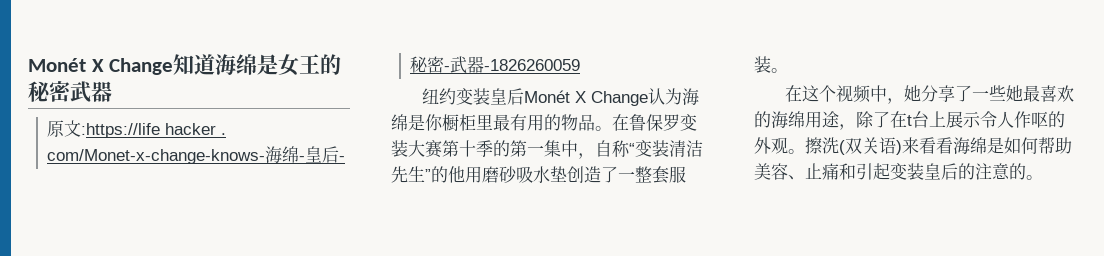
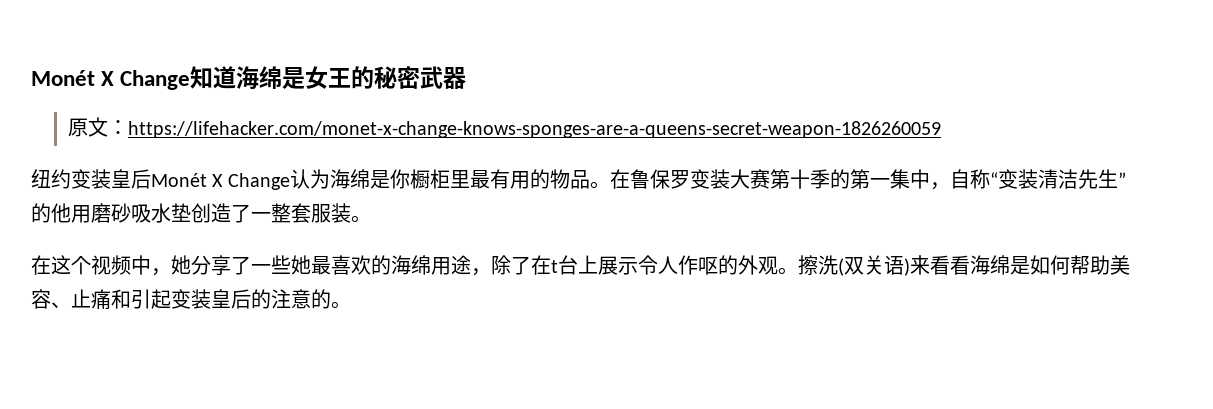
- 原文:https://life hacker . com/Monet-x-change-knows-海绵-皇后-秘密-武器-1826260059
+ 原文：https://lifehacker.com/monet-x-change-knows-sponges-are-a-queens-secret-weapon-1826260059

